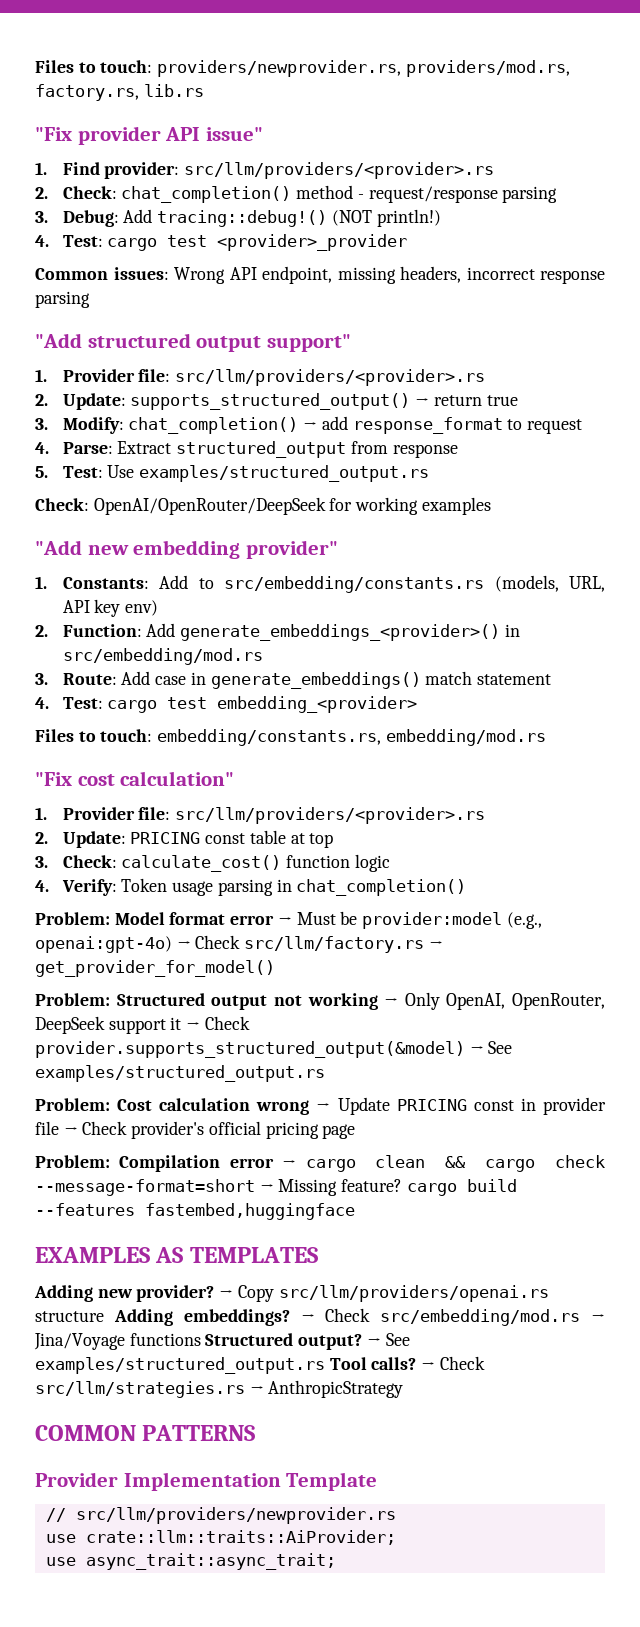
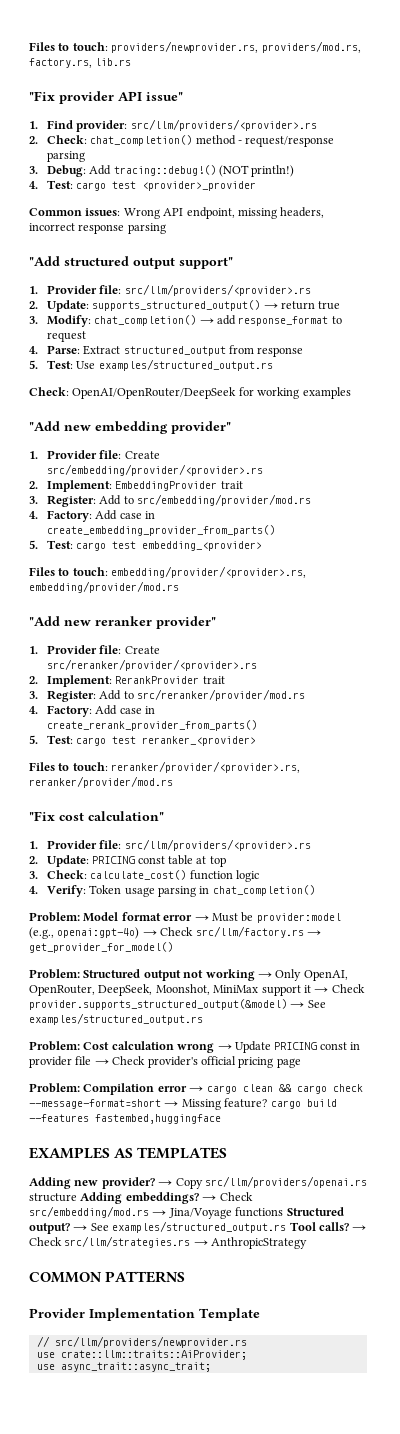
- 1. Constants: Add to src/embedding/constants.rs (models, URL, API key env)
- 2. Function: Add generate_embeddings_<provider>() in src/embedding/mod.rs
- 3. Route: Add case in generate_embeddings() match statement
- 4. Test: cargo test embedding_<provider>
+ 1. Provider file: Create src/embedding/provider/<provider>.rs
+ 2. Implement: EmbeddingProvider trait
+ 3. Register: Add to src/embedding/provider/mod.rs
+ 4. Factory: Add case in create_embedding_provider_from_parts()
+ 5. Test: cargo test embedding_<provider>
- Files to touch: embedding/constants.rs, embedding/mod.rs
+ Files to touch: embedding/provider/<provider>.rs, embedding/provider/mod.rs
+ "Add new reranker provider"
+ 1. Provider file: Create src/reranker/provider/<provider>.rs
+ 2. Implement: RerankProvider trait
+ 3. Register: Add to src/reranker/provider/mod.rs
+ 4. Factory: Add case in create_rerank_provider_from_parts()
+ 5. Test: cargo test reranker_<provider>
+ Files to touch: reranker/provider/<provider>.rs, reranker/provider/mod.rs
- Problem: Structured output not working → Only OpenAI, OpenRouter, DeepSeek support it → Check provider.supports_structured_output(&model) → See examples/structured_output.rs
+ Problem: Structured output not working → Only OpenAI, OpenRouter, DeepSeek, Moonshot, MiniMax support it → Check provider.supports_structured_output(&model) → See examples/structured_output.rs

